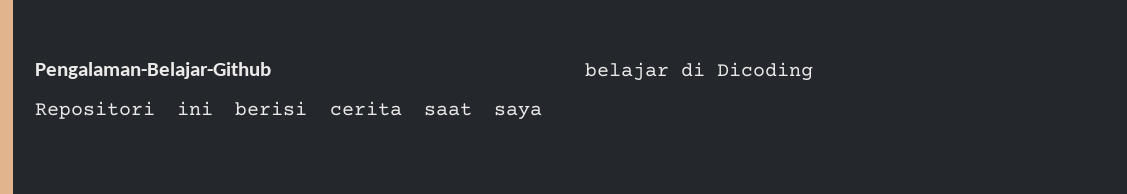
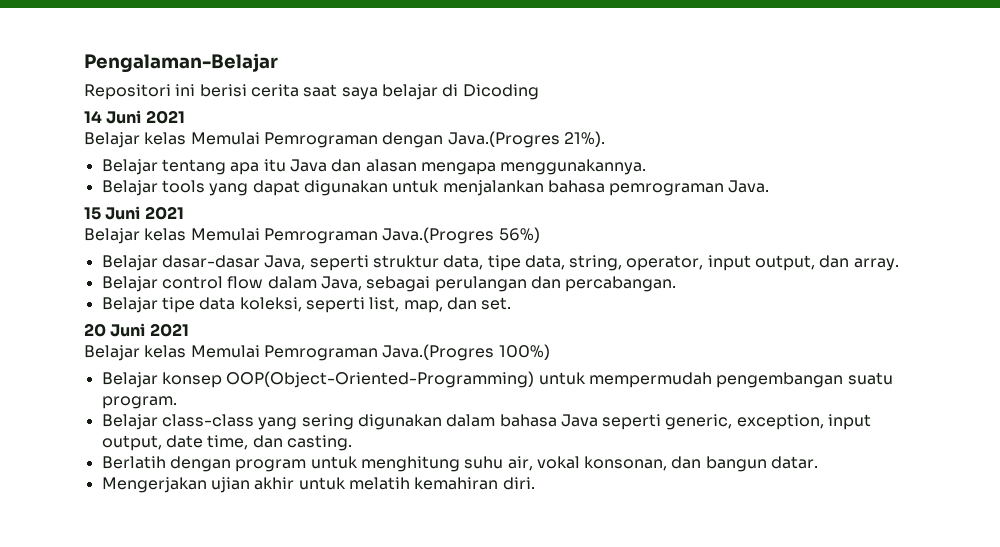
- Pengalaman-Belajar-Github
+ Pengalaman-Belajar
+ 14 Juni 2021
+ Belajar kelas Memulai Pemrograman dengan Java.(Progres 21%).
+ Belajar tentang apa itu Java dan alasan mengapa menggunakannya.
+ Belajar tools yang dapat digunakan untuk menjalankan bahasa pemrograman Java.
+ 15 Juni 2021
+ Belajar kelas Memulai Pemrograman Java.(Progres 56%)
+ Belajar dasar-dasar Java, seperti struktur data, tipe data, string, operator, input output, dan array.
+ Belajar control flow dalam Java, sebagai perulangan dan percabangan.
+ Belajar tipe data koleksi, seperti list, map, dan set.
+ 20 Juni 2021
+ Belajar kelas Memulai Pemrograman Java.(Progres 100%)
+ Belajar konsep OOP(Object-Oriented-Programming) untuk mempermudah pengembangan suatu program.
+ Belajar class-class yang sering digunakan dalam bahasa Java seperti generic, exception, input output, date time, dan casting.
+ Berlatih dengan program untuk menghitung suhu air, vokal konsonan, dan bangun datar.
+ Mengerjakan ujian akhir untuk melatih kemahiran diri.

